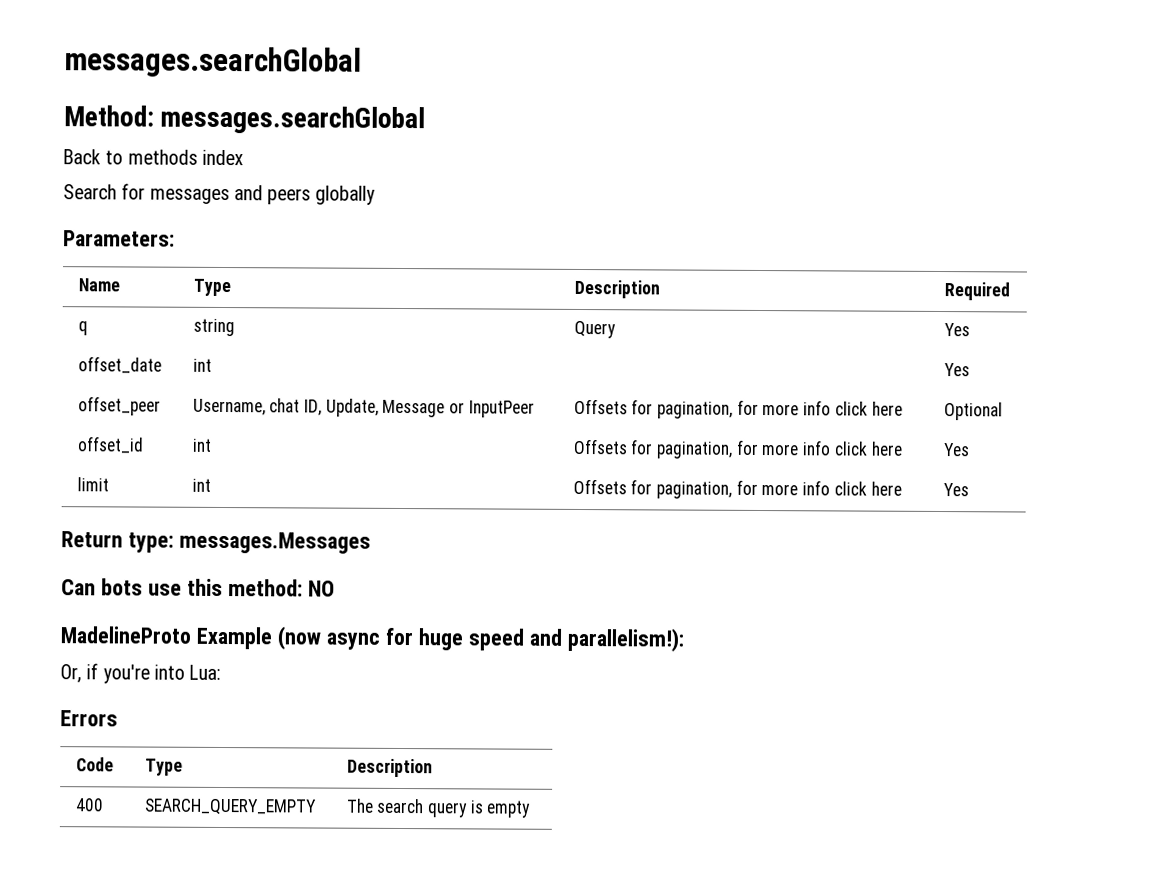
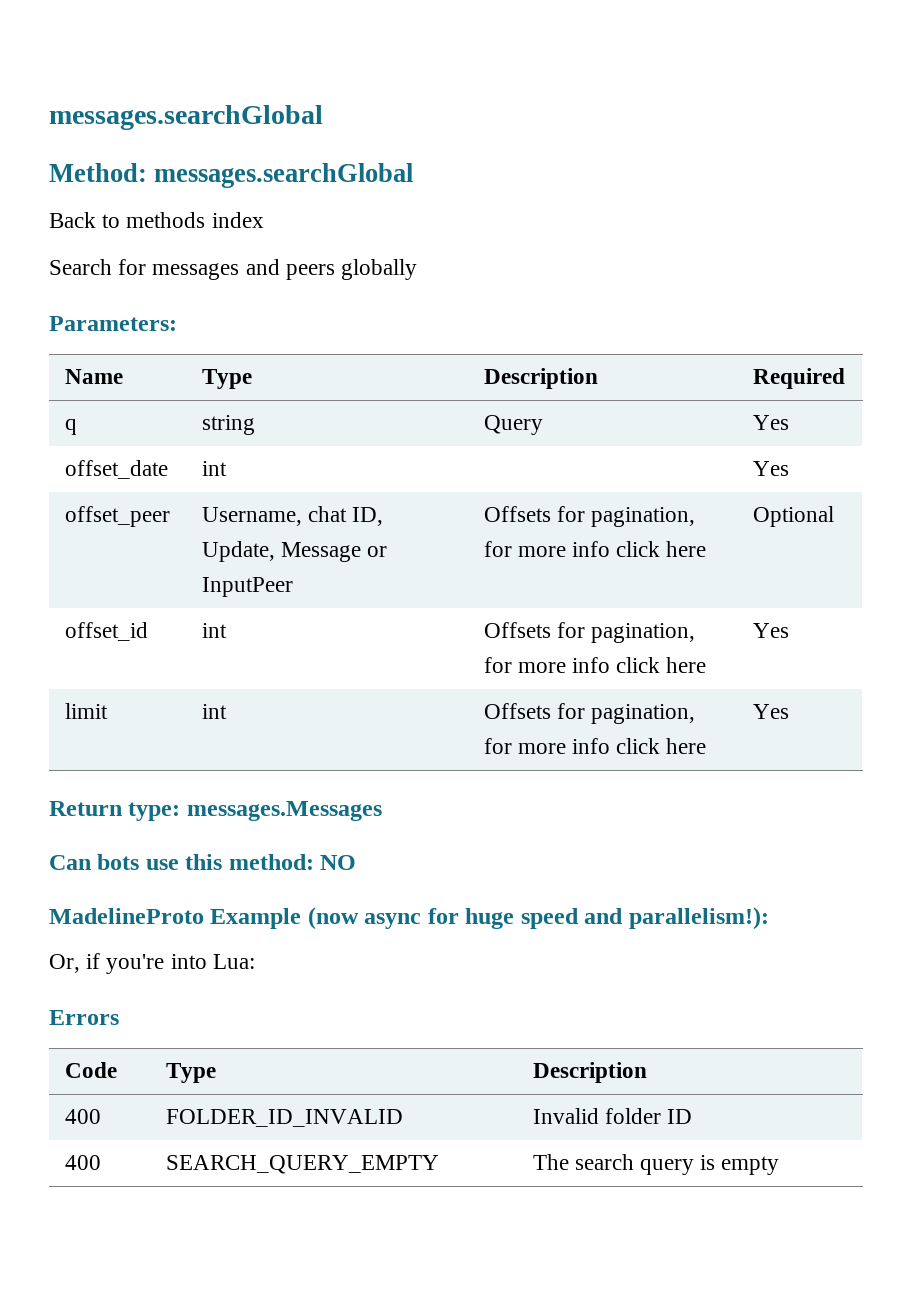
+ 400 | FOLDER_ID_INVALID | Invalid folder ID

